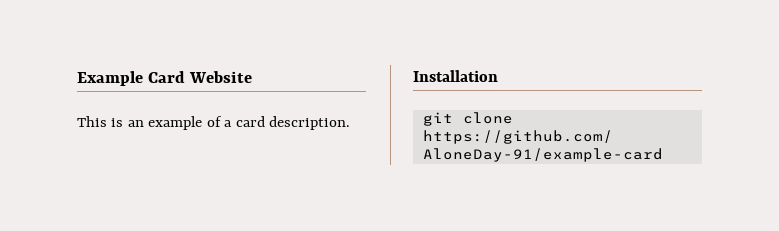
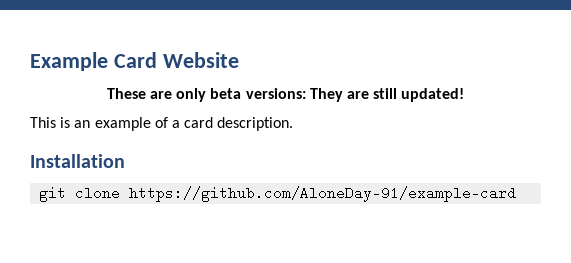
+ These are only beta versions: They are still updated!

